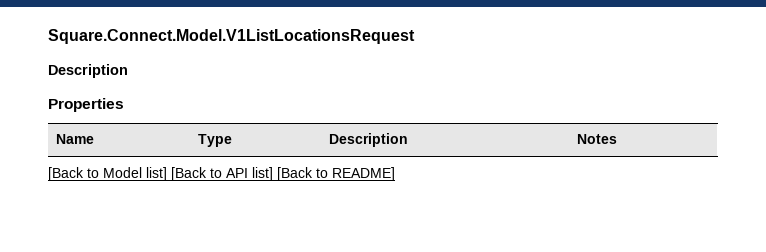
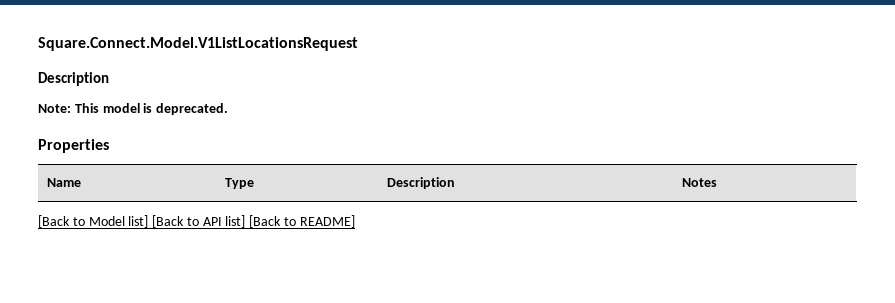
+ Note: This model is deprecated.

